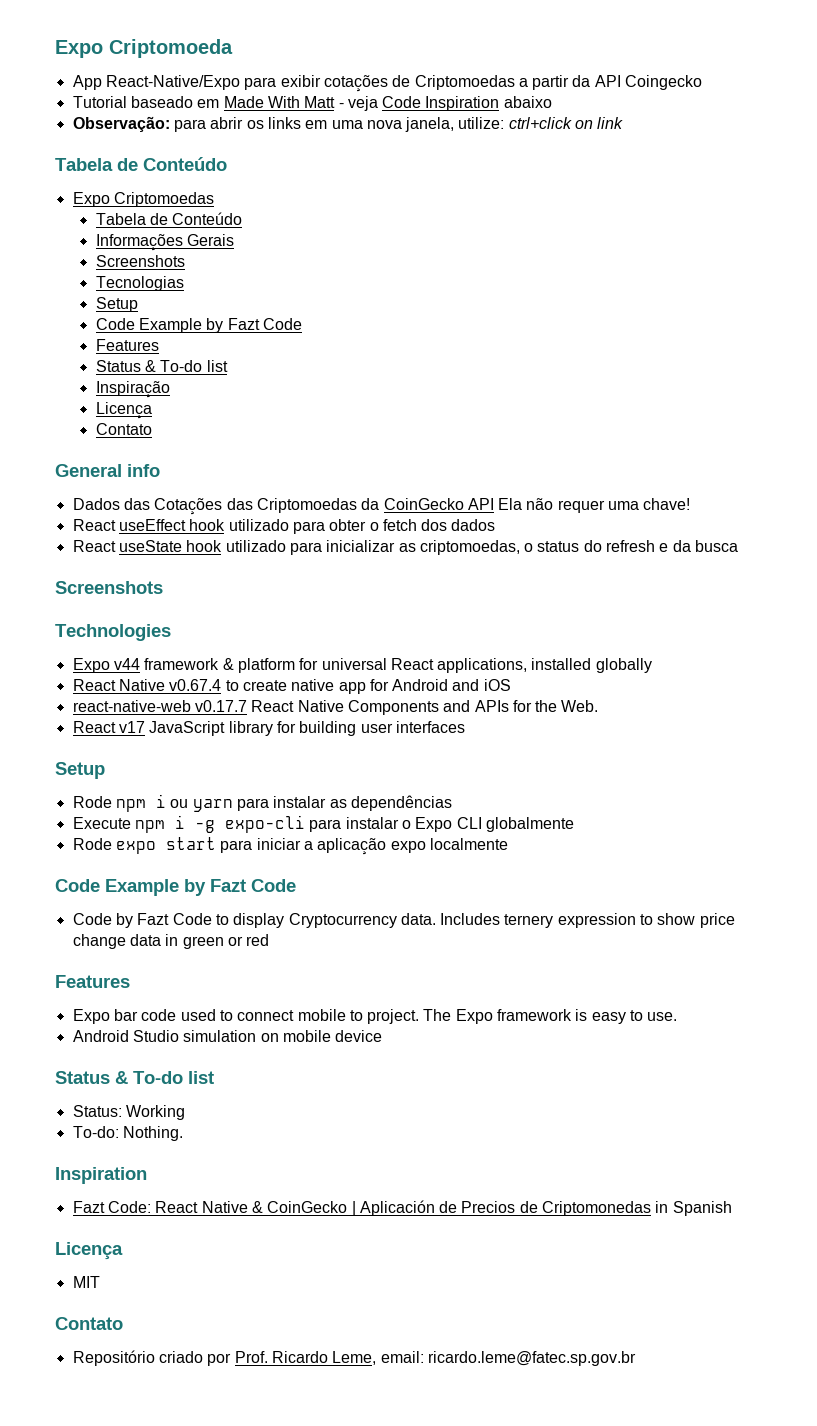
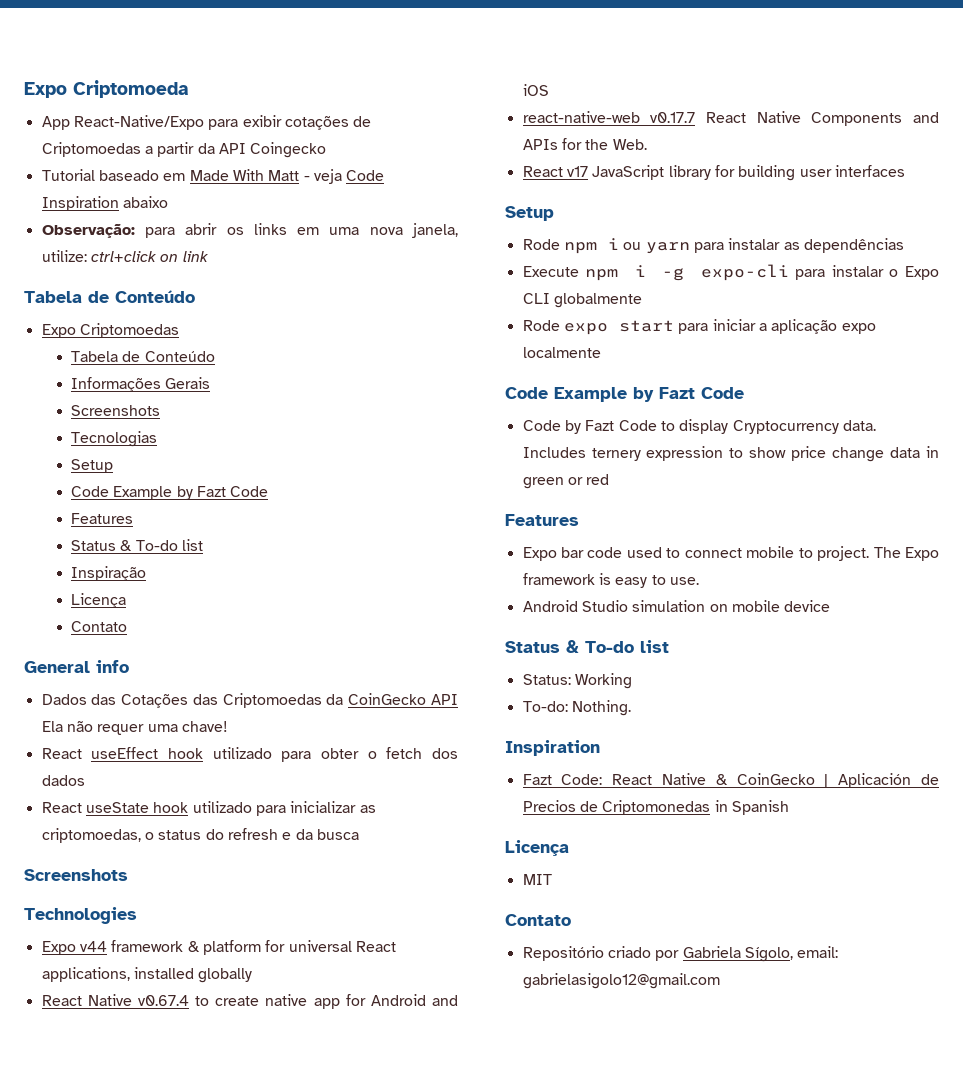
- Repositório criado por Prof. Ricardo Leme, email: ricardo.leme@fatec.sp.gov.br
+ Repositório criado por Gabriela Sígolo, email: gabrielasigolo12@gmail.com

